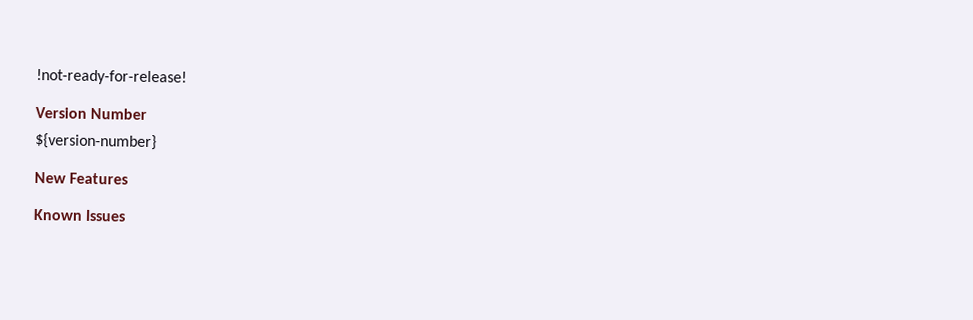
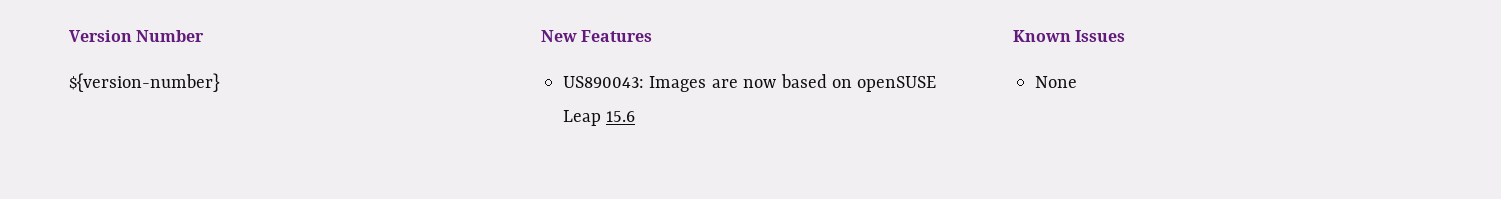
- !not-ready-for-release!
+ US890043: Images are now based on openSUSE Leap 15.6
+ None

